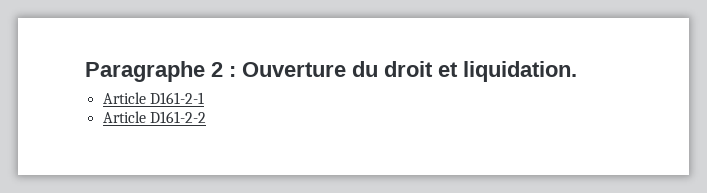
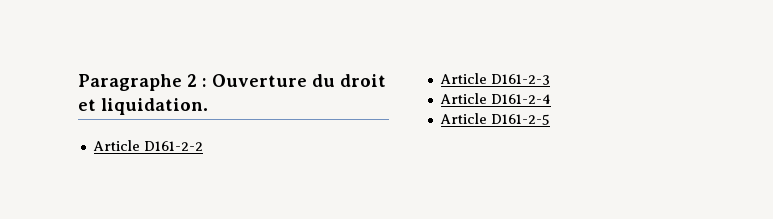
- Article D161-2-1
  Article D161-2-2
+ Article D161-2-3
+ Article D161-2-4
+ Article D161-2-5

